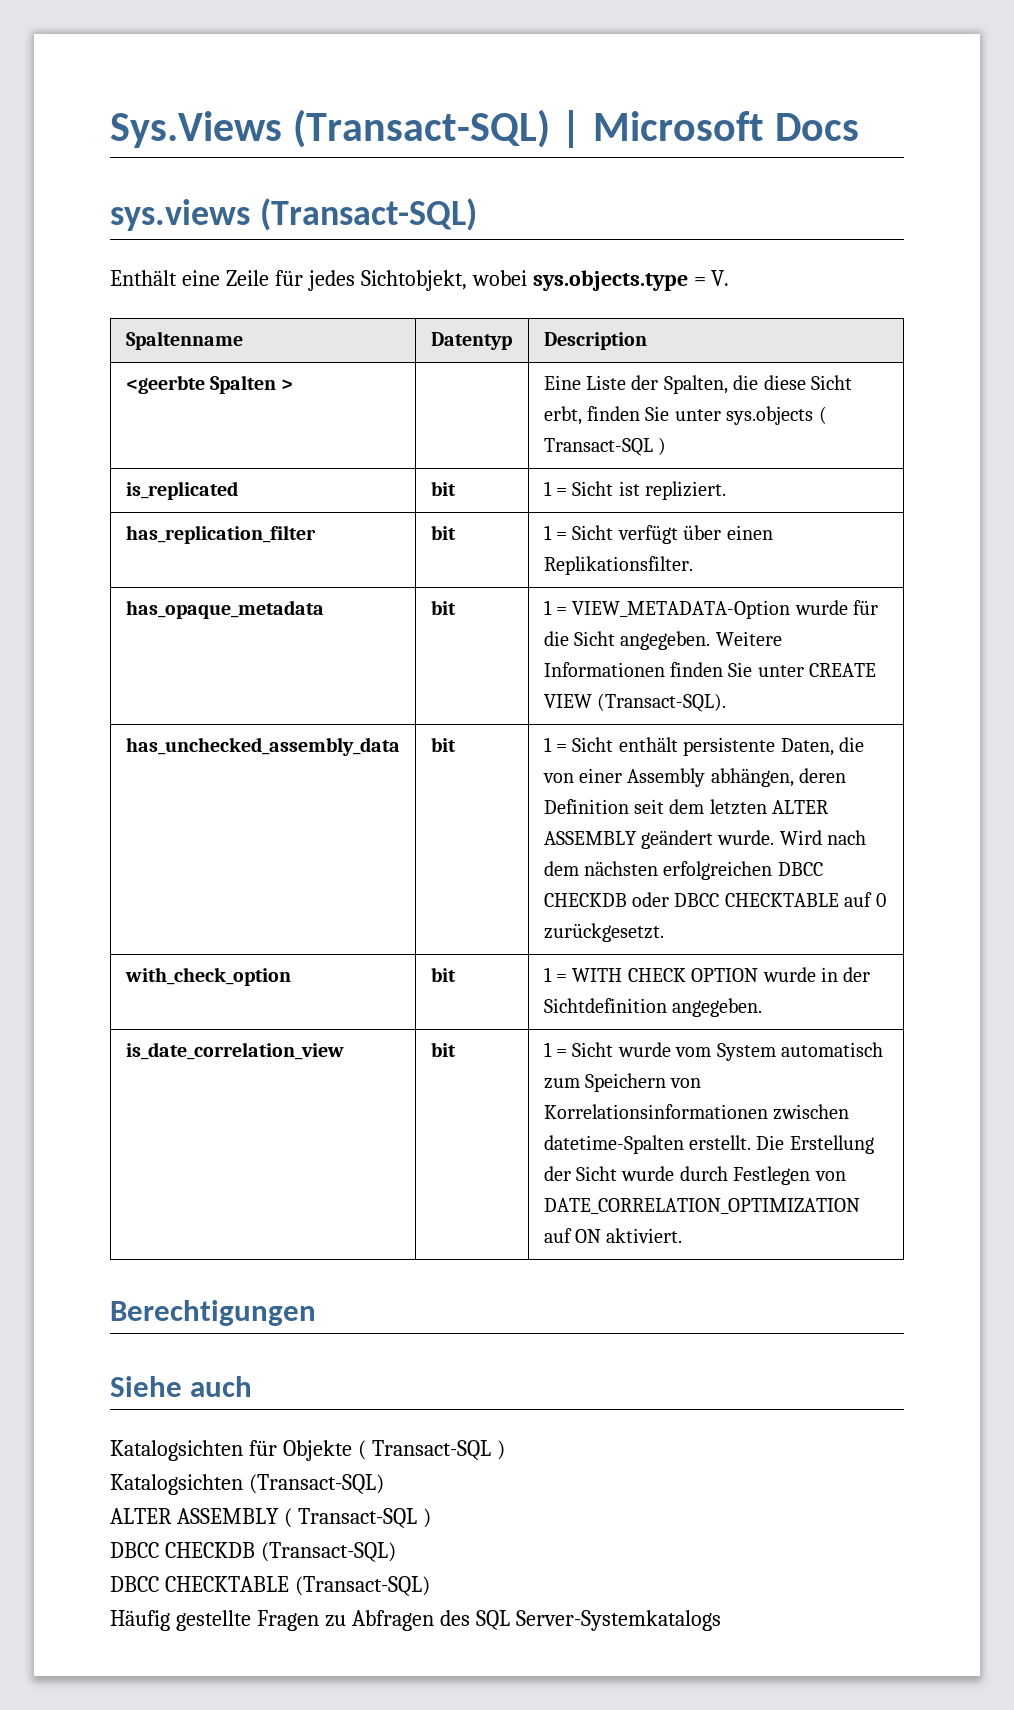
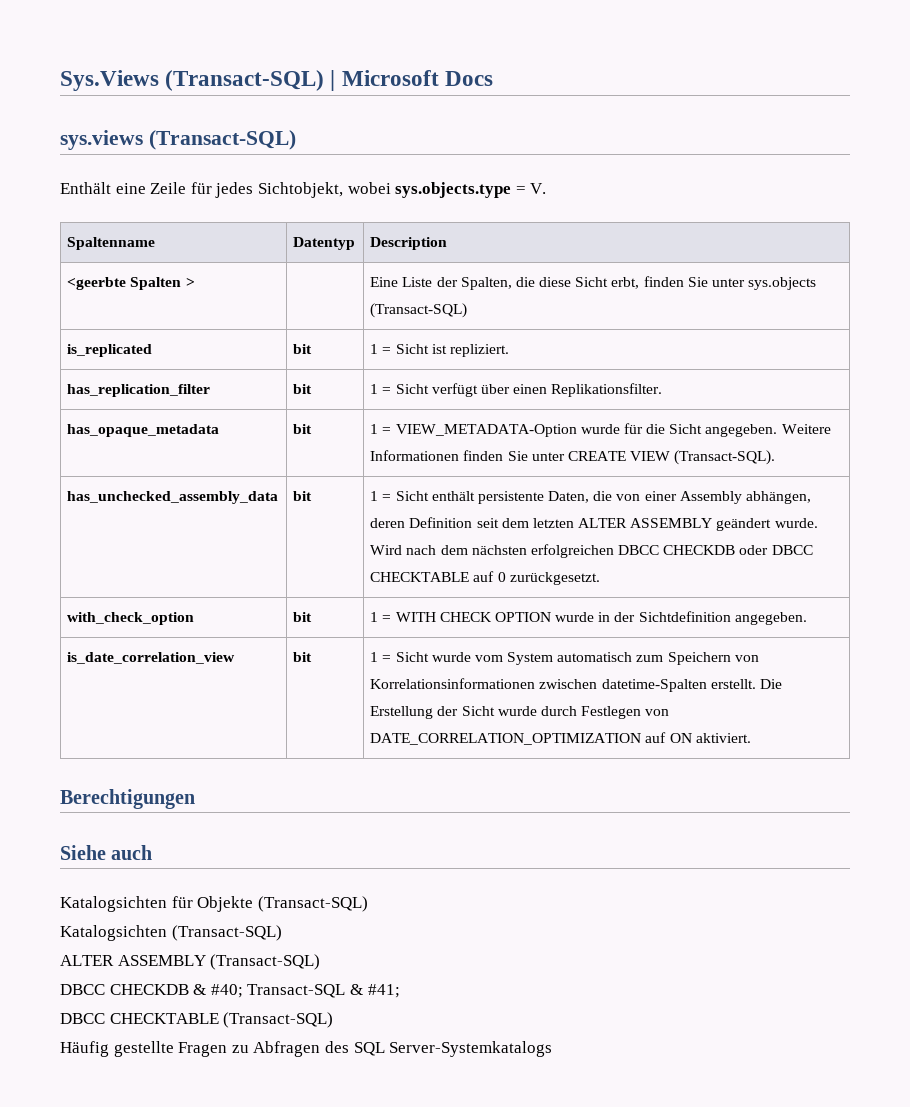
- <geerbte Spalten > | | Eine Liste der Spalten, die diese Sicht erbt, finden Sie unter sys.objects ( Transact-SQL )
+ <geerbte Spalten > | | Eine Liste der Spalten, die diese Sicht erbt, finden Sie unter sys.objects (Transact-SQL)
- Katalogsichten für Objekte ( Transact-SQL )
+ Katalogsichten für Objekte (Transact-SQL)
- ALTER ASSEMBLY ( Transact-SQL )
- DBCC CHECKDB (Transact-SQL)
+ ALTER ASSEMBLY (Transact-SQL)
+ DBCC CHECKDB & #40; Transact-SQL & #41;

